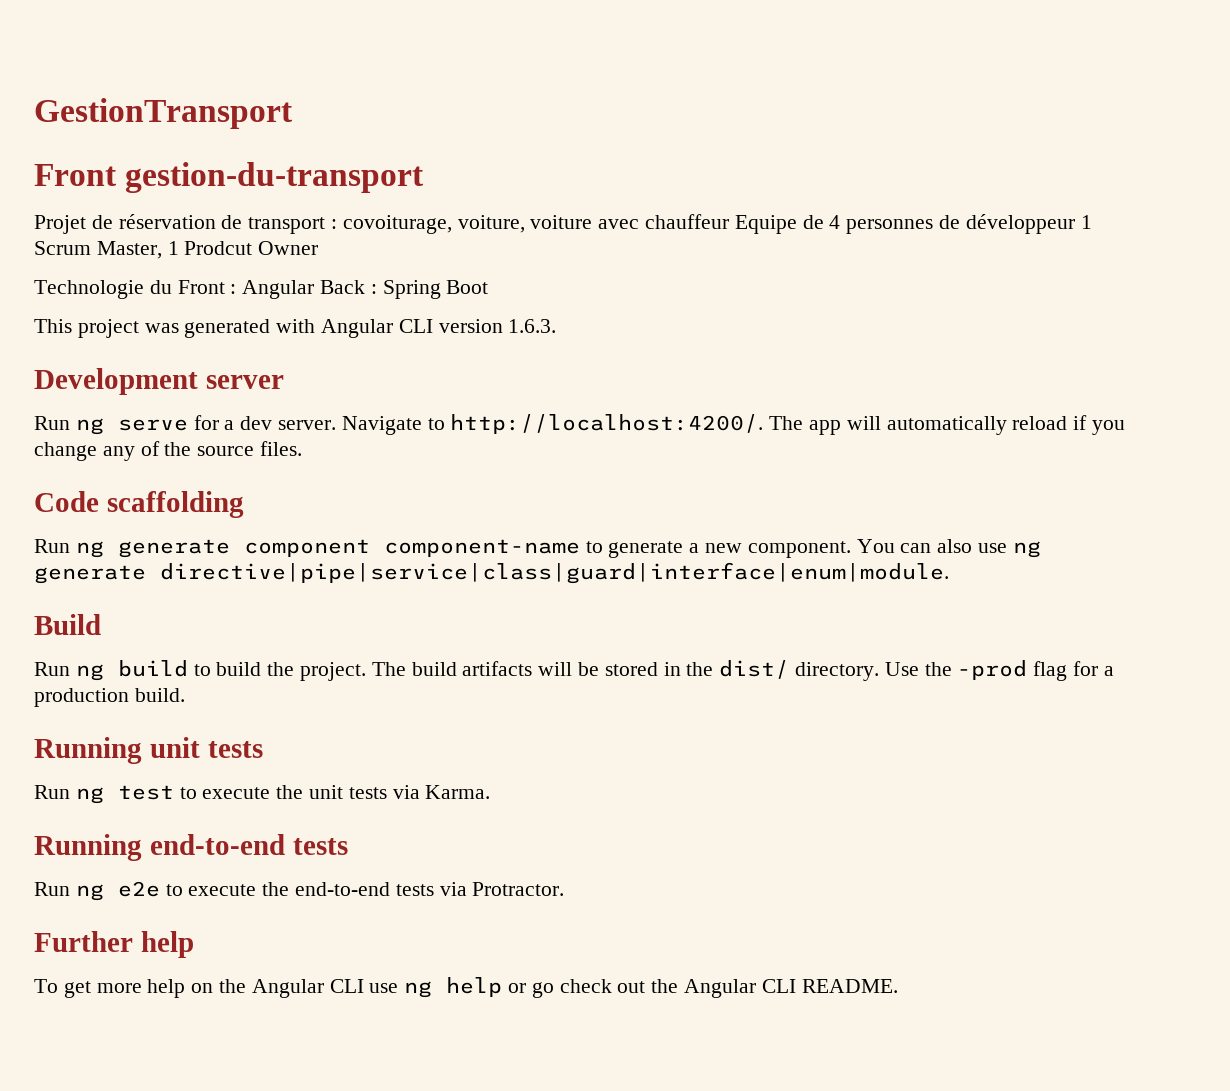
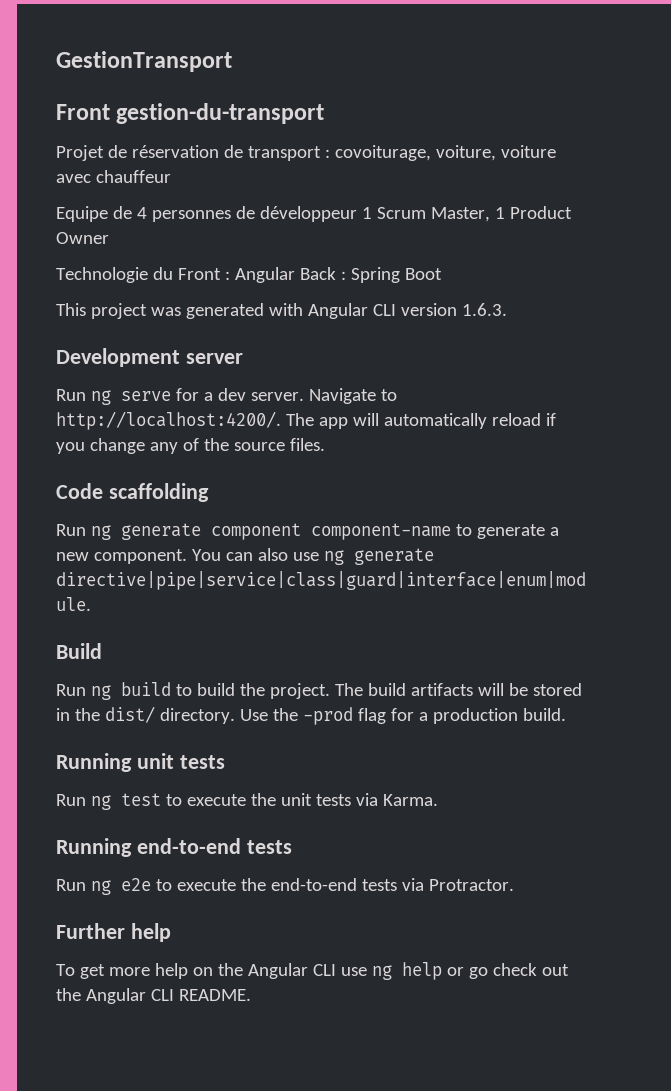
- Projet de réservation de transport : covoiturage, voiture, voiture avec chauffeur Equipe de 4 personnes de développeur 1 Scrum Master, 1 Prodcut Owner
+ Projet de réservation de transport : covoiturage, voiture, voiture avec chauffeur
+ Equipe de 4 personnes de développeur 1 Scrum Master, 1 Product Owner

